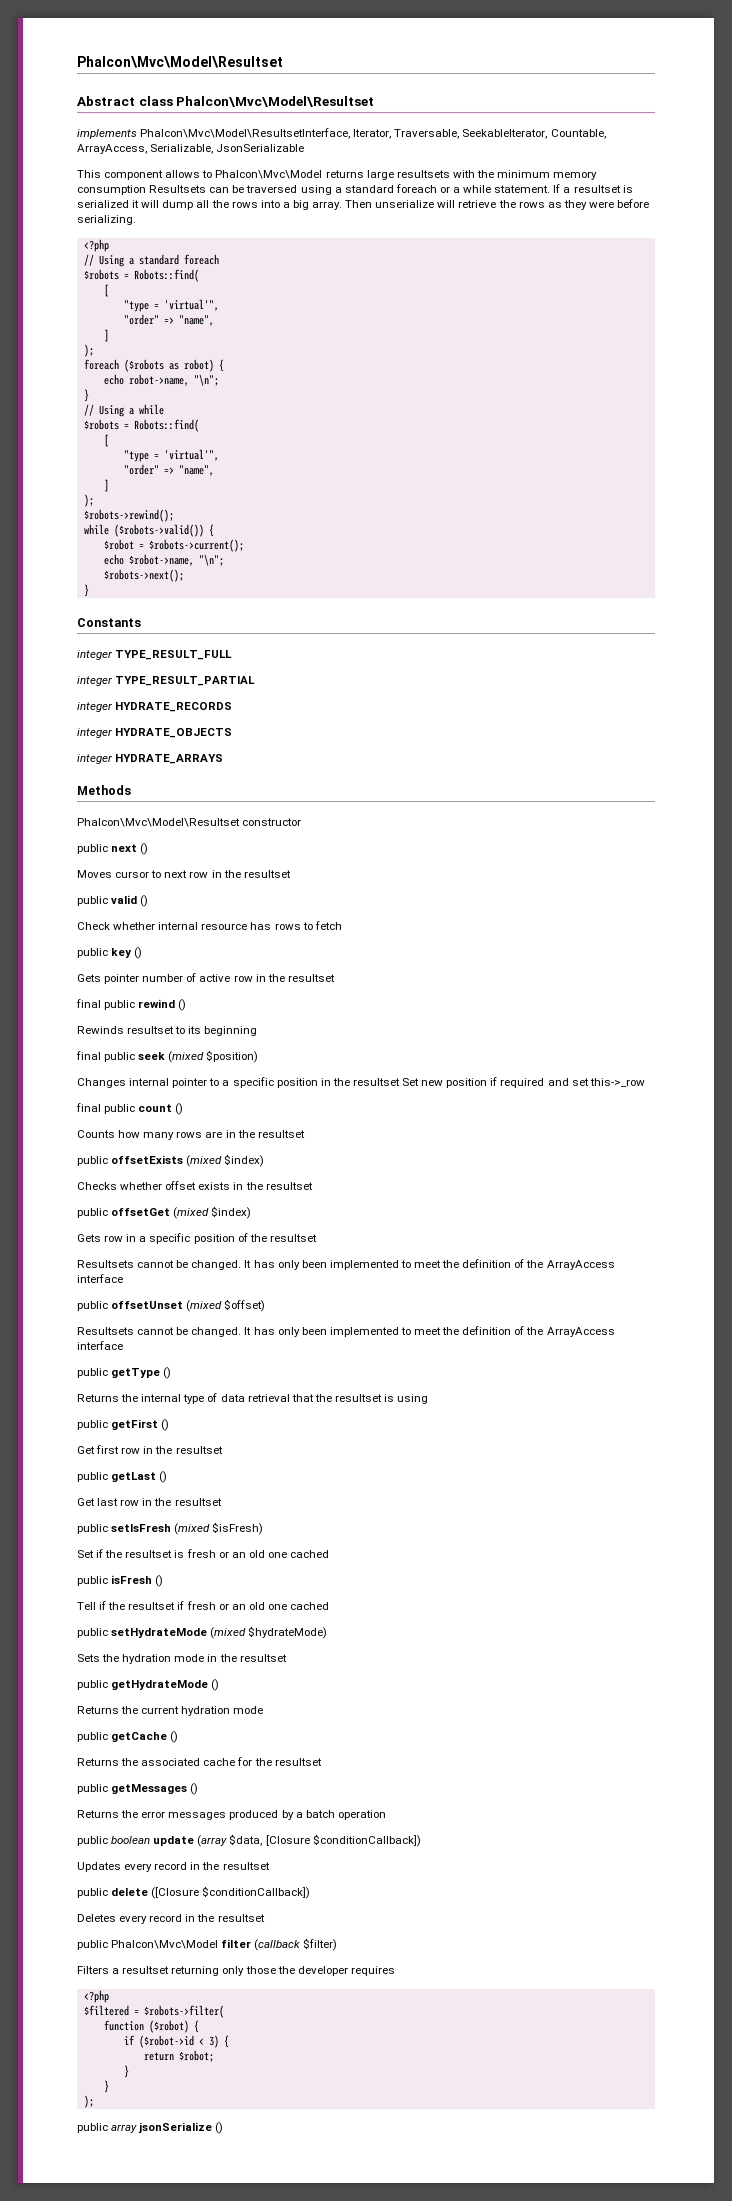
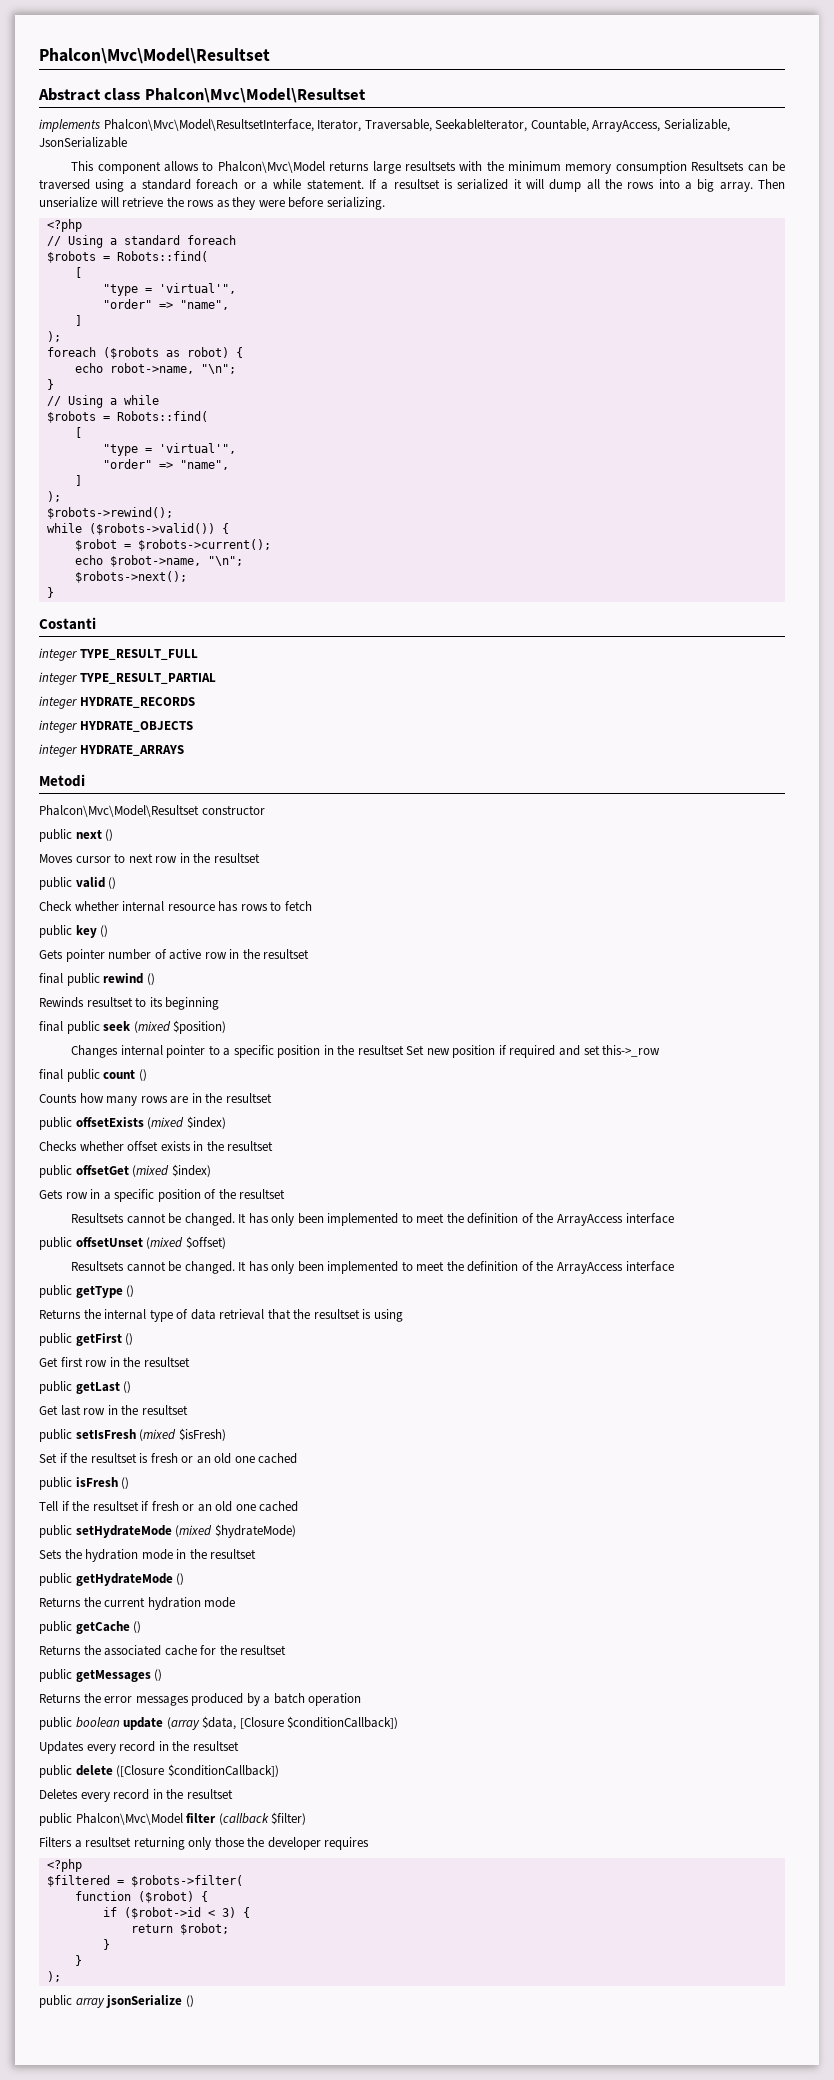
- Constants
+ Costanti
- Methods
+ Metodi

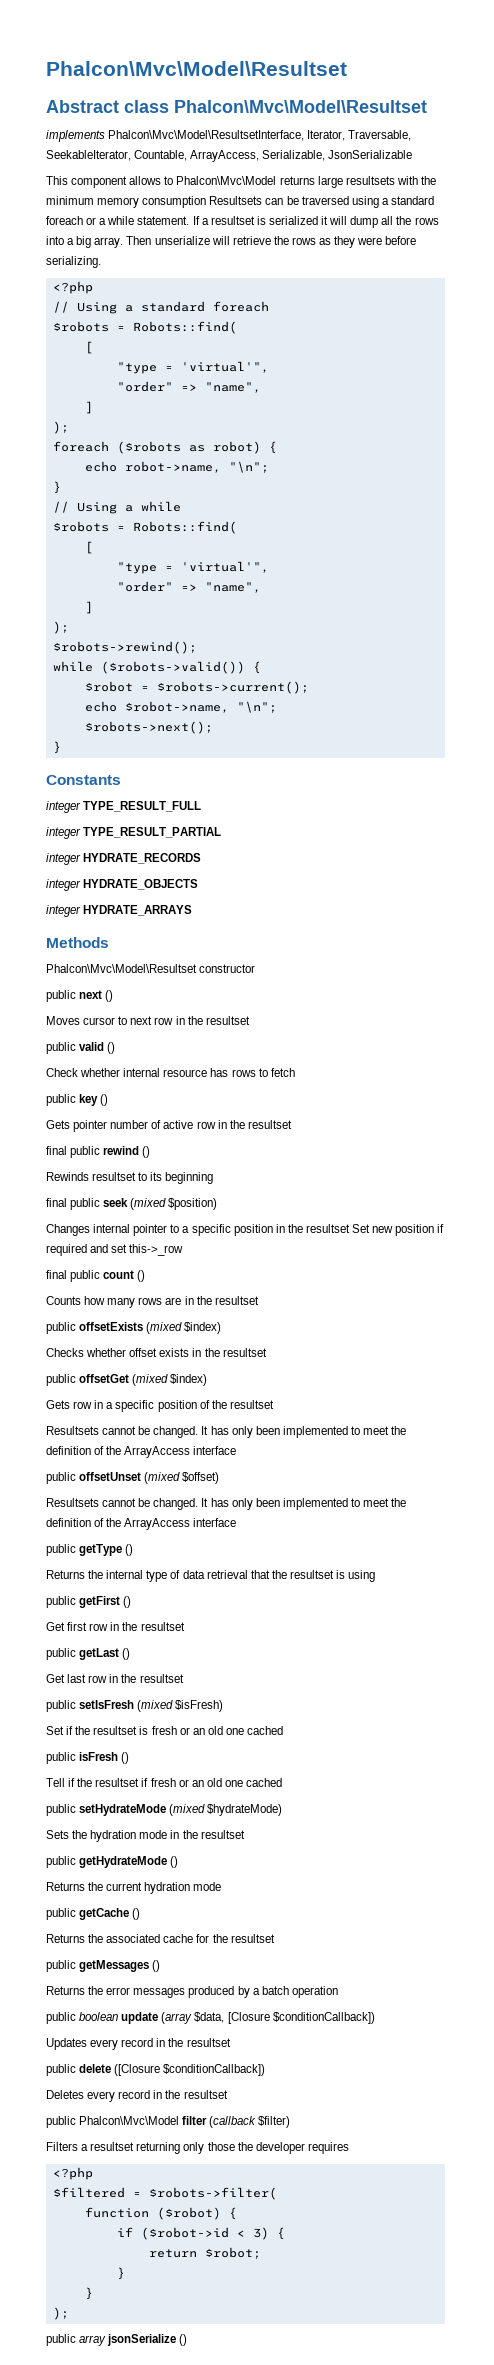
- Costanti
+ Constants
- Metodi
+ Methods

